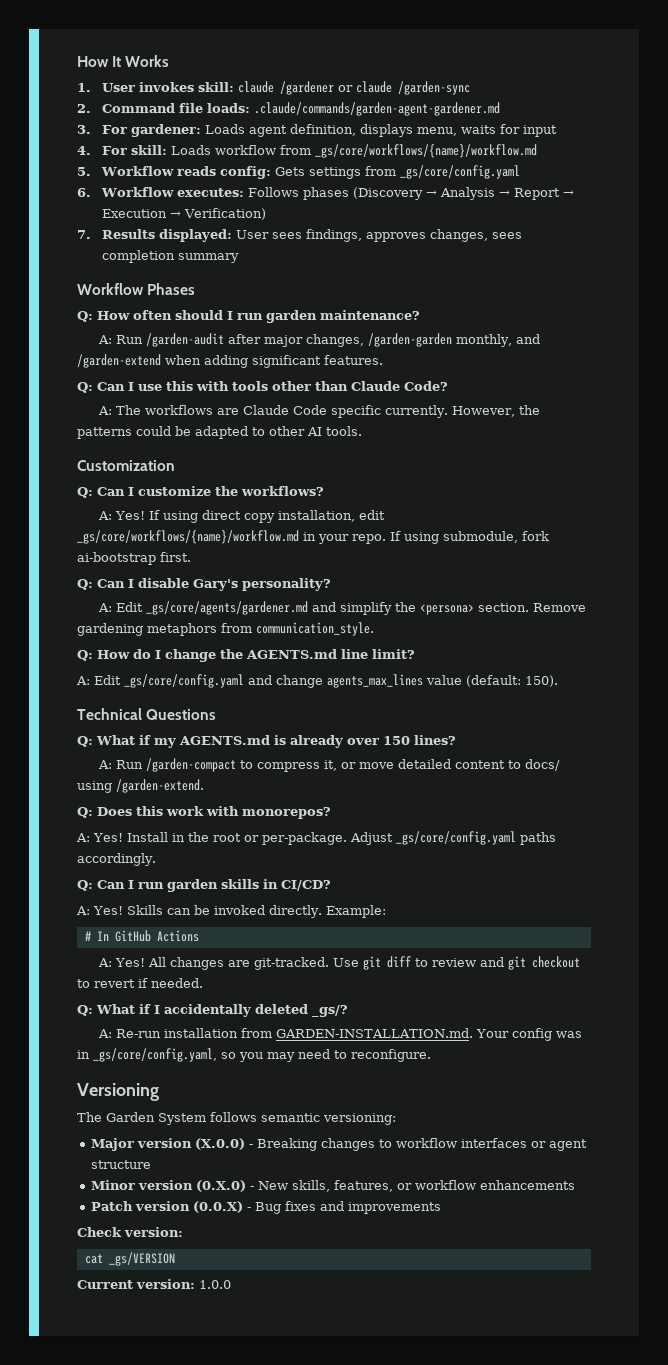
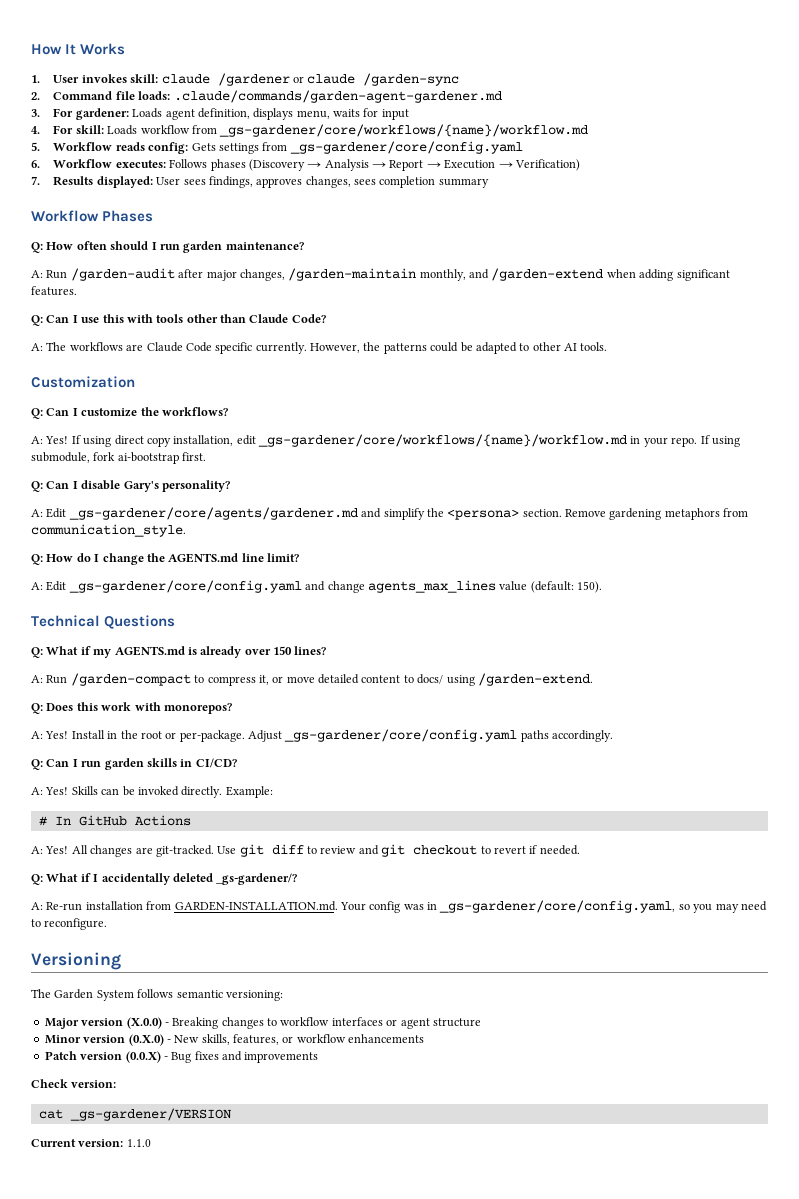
- 4. For skill: Loads workflow from _gs/core/workflows/{name}/workflow.md
+ 4. For skill: Loads workflow from _gs-gardener/core/workflows/{name}/workflow.md
- 5. Workflow reads config: Gets settings from _gs/core/config.yaml
+ 5. Workflow reads config: Gets settings from _gs-gardener/core/config.yaml
- A: Run /garden-audit after major changes, /garden-garden monthly, and /garden-extend when adding significant features.
+ A: Run /garden-audit after major changes, /garden-maintain monthly, and /garden-extend when adding significant features.
- If using direct copy installation, edit _gs/core/workflows/{name}/workflow.md in your repo.
+ If using direct copy installation, edit _gs-gardener/core/workflows/{name}/workflow.md in your repo.
- A: Edit _gs/core/agents/gardener.md and simplify the <persona> section.
+ A: Edit _gs-gardener/core/agents/gardener.md and simplify the <persona> section.
- A: Edit _gs/core/config.yaml and change agents_max_lines value (default: 150).
+ A: Edit _gs-gardener/core/config.yaml and change agents_max_lines value (default: 150).
- Adjust _gs/core/config.yaml paths accordingly.
+ Adjust _gs-gardener/core/config.yaml paths accordingly.
- Q: What if I accidentally deleted _gs/?
+ Q: What if I accidentally deleted _gs-gardener/?
- A: Re-run installation from GARDEN-INSTALLATION.md. Your config was in _gs/core/config.yaml, so you may need to reconfigure.
+ A: Re-run installation from GARDEN-INSTALLATION.md. Your config was in _gs-gardener/core/config.yaml, so you may need to reconfigure.
- cat _gs/VERSION
+ cat _gs-gardener/VERSION
- Current version: 1.0.0
+ Current version: 1.1.0

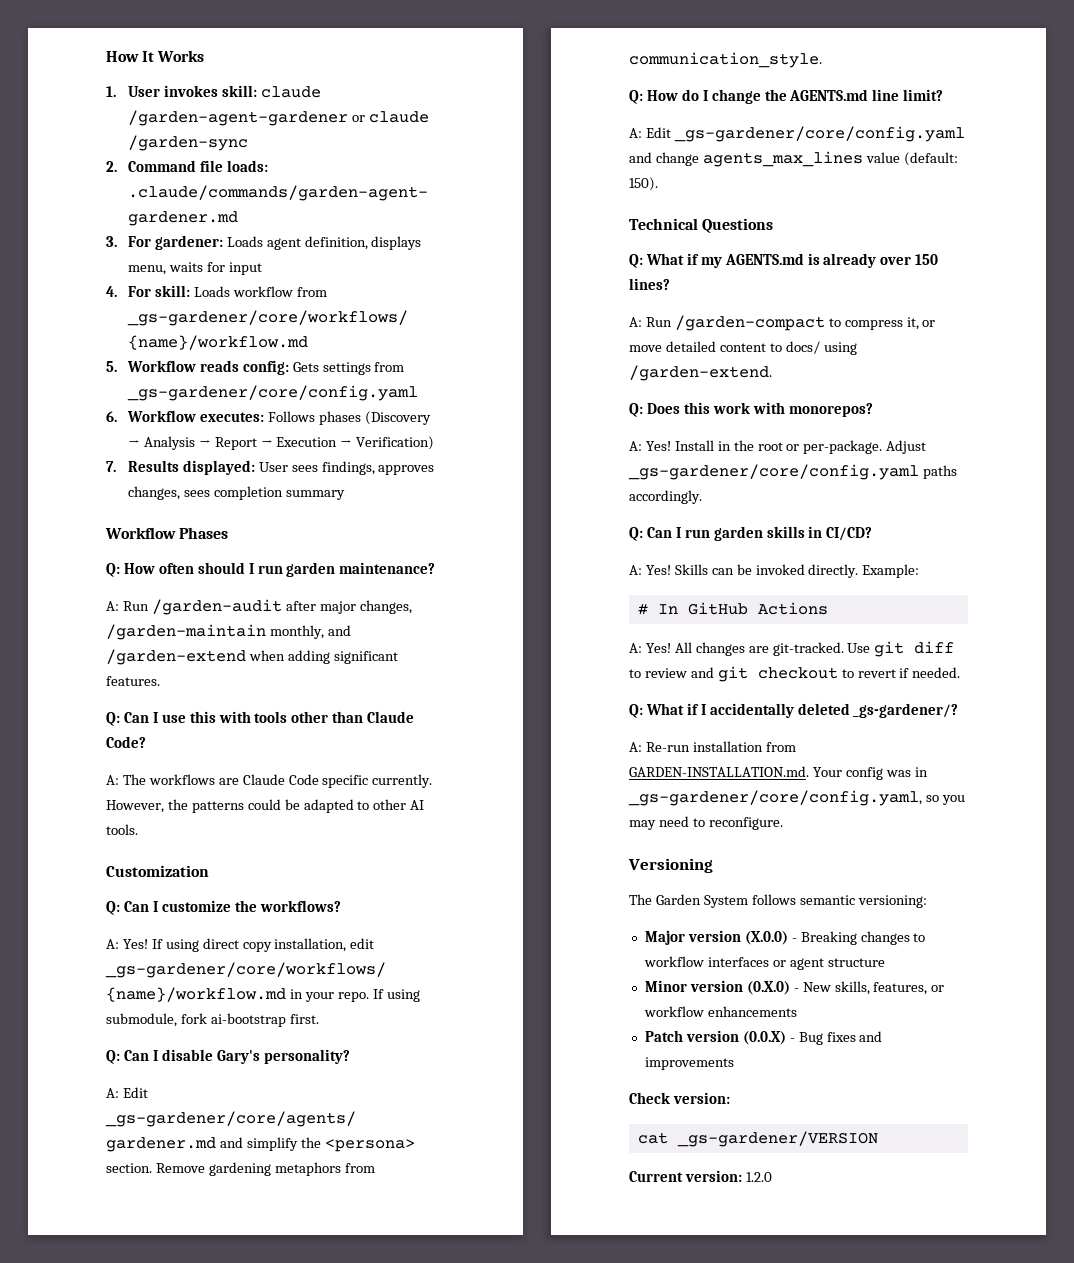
- 1. User invokes skill: claude /gardener or claude /garden-sync
+ 1. User invokes skill: claude /garden-agent-gardener or claude /garden-sync
- Current version: 1.1.0
+ Current version: 1.2.0

